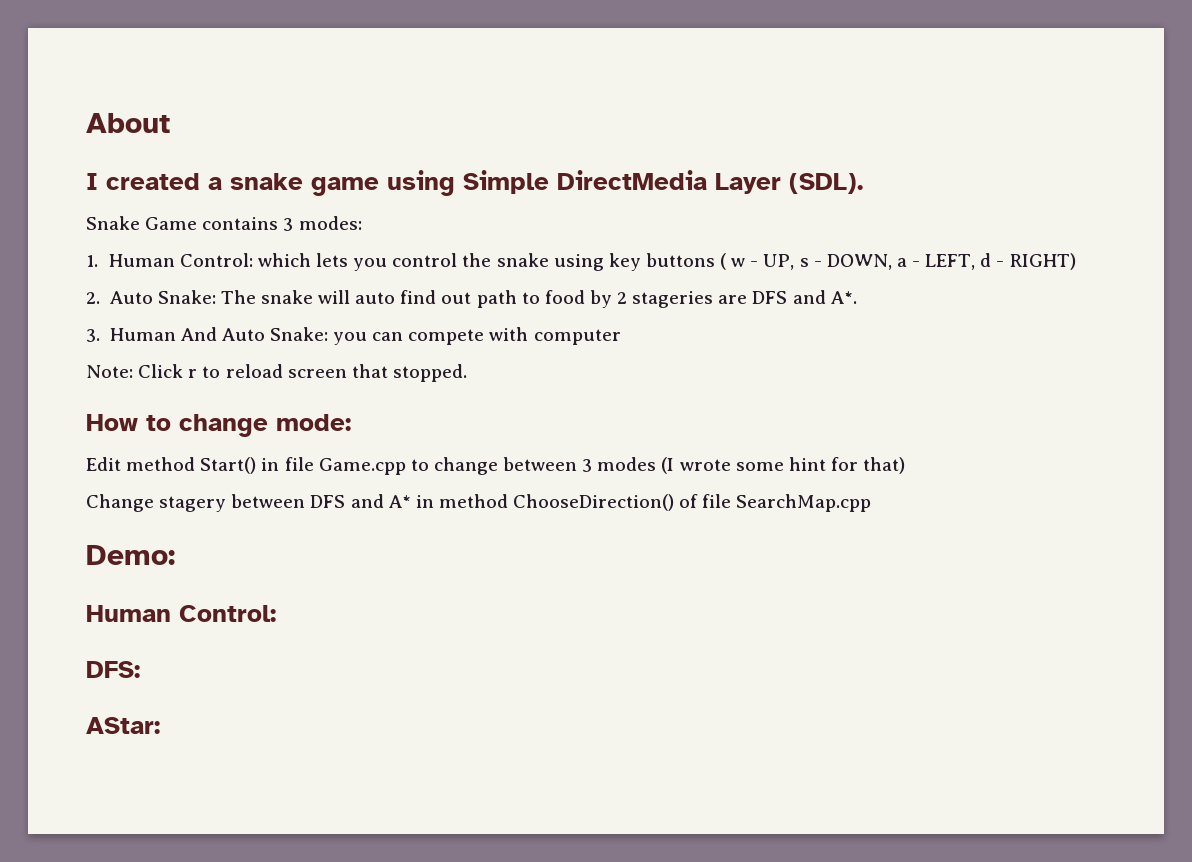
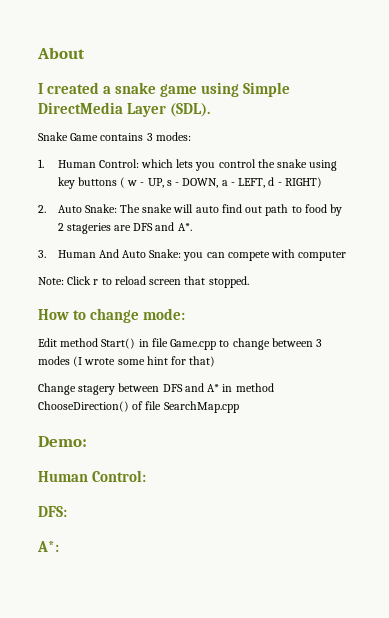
- AStar:
+ A*:

